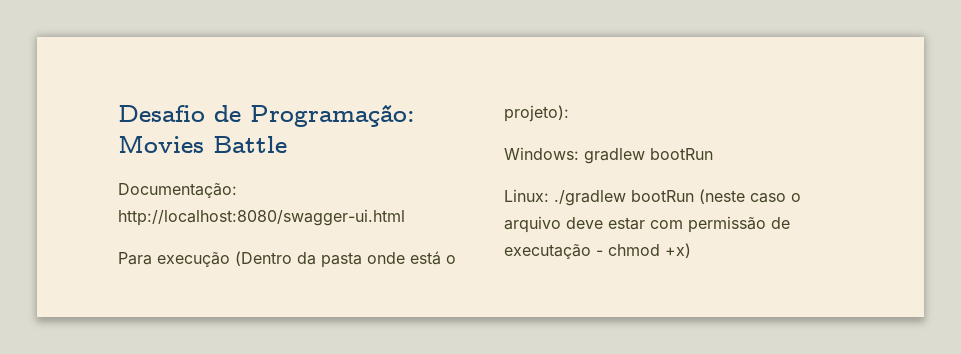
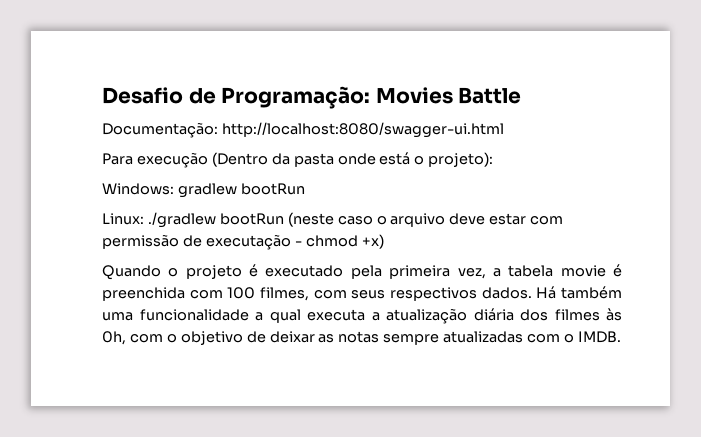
+ Quando o projeto é executado pela primeira vez, a tabela movie é preenchida com 100 filmes, com seus respectivos dados. Há também uma funcionalidade a qual executa a atualização diária dos filmes às 0h, com o objetivo de deixar as notas sempre atualizadas com o IMDB.

